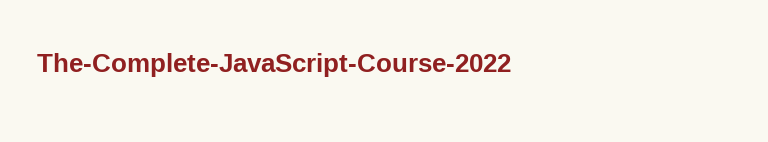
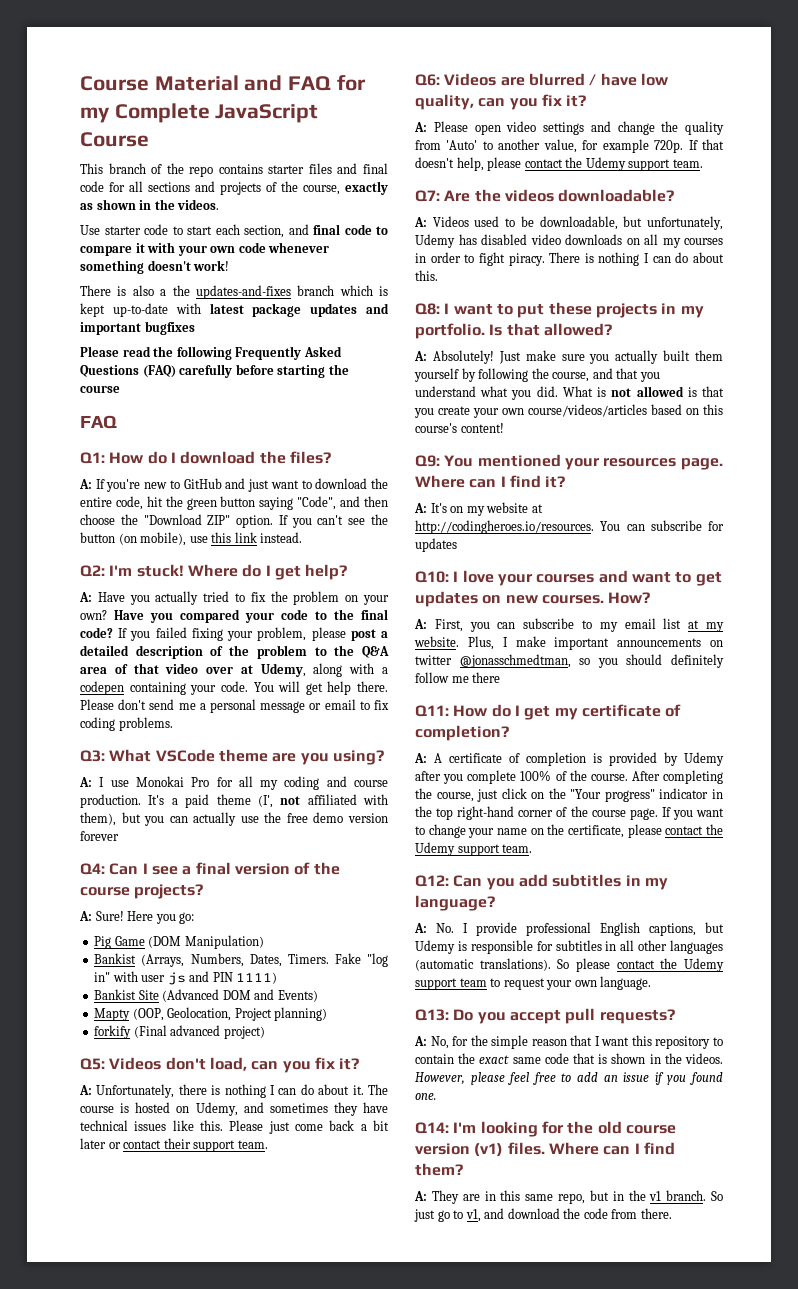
- The-Complete-JavaScript-Course-2022
+ Course Material and FAQ for my Complete JavaScript Course
+ This branch of the repo contains starter files and final code for all sections and projects of the course, exactly as shown in the videos.
+ Use starter code to start each section, and final code to compare it with your own code whenever something doesn't work!
+ There is also a the updates-and-fixes branch which is kept up-to-date with latest package updates and important bugfixes
+ Please read the following Frequently Asked Questions (FAQ) carefully before starting the course
+ FAQ
+ Q1: How do I download the files?
+ A: If you're new to GitHub and just want to download the entire code, hit the green button saying "Code", and then choose the "Download ZIP" option. If you can't see the button (on mobile), use this link instead.
+ Q2: I'm stuck! Where do I get help?
+ A: Have you actually tried to fix the problem on your own? Have you compared your code to the final code? If you failed fixing your problem, please post a detailed description of the problem to the Q&A area of that video over at Udemy, along with a codepen containing your code. You will get help there. Please don't send me a personal message or email to fix coding problems.
+ Q3: What VSCode theme are you using?
+ A: I use Monokai Pro for all my coding and course production. It's a paid theme (I', not affiliated with them), but you can actually use the free demo version forever
+ Q4: Can I see a final version of the course projects?
+ A: Sure! Here you go:
+ Pig Game (DOM Manipulation)
+ Bankist (Arrays, Numbers, Dates, Timers. Fake "log in" with user js and PIN 1111)
+ Bankist Site (Advanced DOM and Events)
+ Mapty (OOP, Geolocation, Project planning)
+ forkify (Final advanced project)
+ Q5: Videos don't load, can you fix it?
+ A: Unfortunately, there is nothing I can do about it. The course is hosted on Udemy, and sometimes they have technical issues like this. Please just come back a bit later or contact their support team.
+ Q6: Videos are blurred / have low quality, can you fix it?
+ A: Please open video settings and change the quality from 'Auto' to another value, for example 720p. If that doesn't help, please contact the Udemy support team.
+ Q7: Are the videos downloadable?
+ A: Videos used to be downloadable, but unfortunately, Udemy has disabled video downloads on all my courses in order to fight piracy. There is nothing I can do about this.
+ Q8: I want to put these projects in my portfolio. Is that allowed?
+ A: Absolutely! Just make sure you actually built them yourself by following the course, and that you understand what you did. What is not allowed is that you create your own course/videos/articles based on this course's content!
+ Q9: You mentioned your resources page. Where can I find it?
+ A: It's on my website at http://codingheroes.io/resources. You can subscribe for updates
+ Q10: I love your courses and want to get updates on new courses. How?
+ A: First, you can subscribe to my email list at my website. Plus, I make important announcements on twitter @jonasschmedtman, so you should definitely follow me there
+ Q11: How do I get my certificate of completion?
+ A: A certificate of completion is provided by Udemy after you complete 100% of the course. After completing the course, just click on the "Your progress" indicator in the top right-hand corner of the course page. If you want to change your name on the certificate, please contact the Udemy support team.
+ Q12: Can you add subtitles in my language?
+ A: No. I provide professional English captions, but Udemy is responsible for subtitles in all other languages (automatic translations). So please contact the Udemy support team to request your own language.
+ Q13: Do you accept pull requests?
+ A: No, for the simple reason that I want this repository to contain the exact same code that is shown in the videos. However, please feel free to add an issue if you found one.
+ Q14: I'm looking for the old course version (v1) files. Where can I find them?
+ A: They are in this same repo, but in the v1 branch. So just go to v1, and download the code from there.

